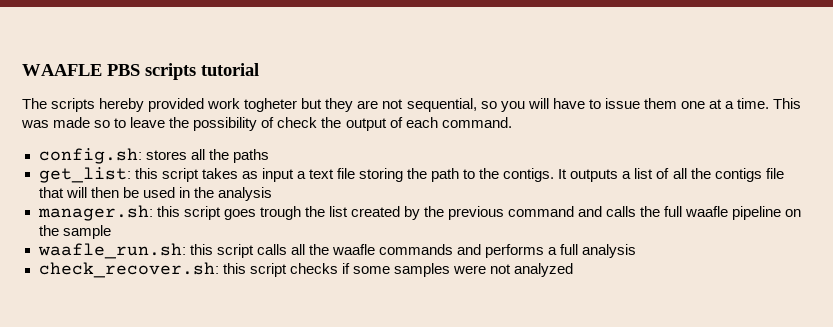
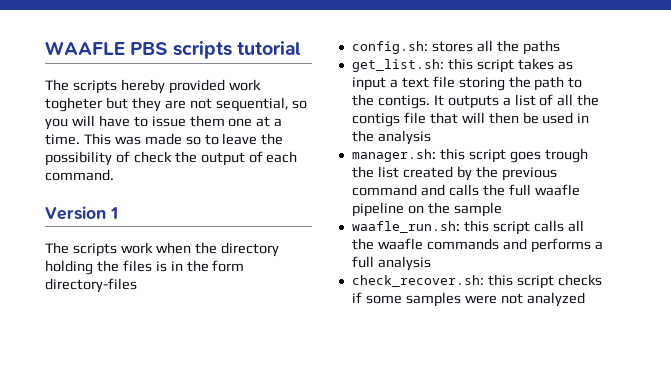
+ Version 1
+ The scripts work when the directory holding the files is in the form directory-files
- get_list: this script takes as input a text file storing the path to the contigs.
+ get_list.sh: this script takes as input a text file storing the path to the contigs.

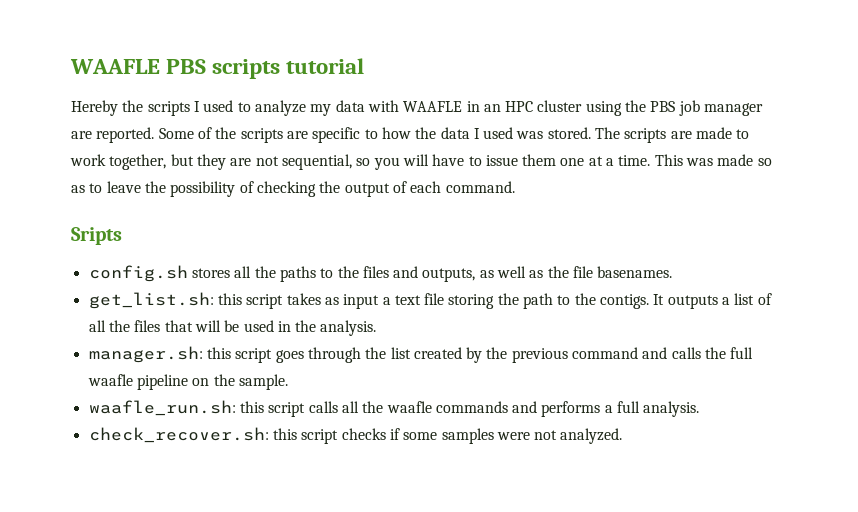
- The scripts hereby provided work togheter but they are not sequential, so you will have to issue them one at a time.
+ Hereby the scripts I used to analyze my data with WAAFLE in an HPC cluster using the PBS job manager are reported. Some of the scripts are specific to how the data I used was stored. The scripts are made to work together, but they are not sequential, so you will have to issue them one at a time.
- This was made so to leave the possibility of check the output of each command.
+ This was made so as to leave the possibility of checking the output of each command.
- Version 1
- The scripts work when the directory holding the files is in the form directory-files
- config.sh: stores all the paths
+ Sripts
+ config.sh stores all the paths to the files and outputs, as well as the file basenames.
- It outputs a list of all the contigs file that will then be used in the analysis
+ It outputs a list of all the files that will be used in the analysis.
- manager.sh: this script goes trough the list created by the previous command and calls the full waafle pipeline on the sample
+ manager.sh: this script goes through the list created by the previous command and calls the full waafle pipeline on the sample.
- waafle_run.sh: this script calls all the waafle commands and performs a full analysis
+ waafle_run.sh: this script calls all the waafle commands and performs a full analysis.
- check_recover.sh: this script checks if some samples were not analyzed
+ check_recover.sh: this script checks if some samples were not analyzed.

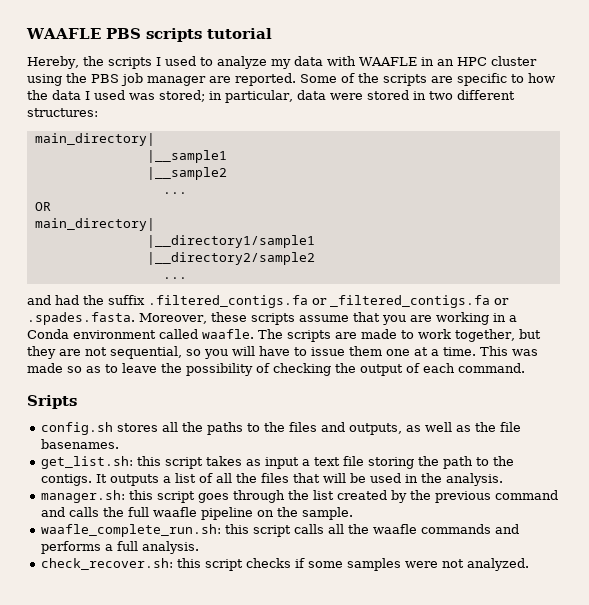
- Hereby the scripts I used to analyze my data with WAAFLE in an HPC cluster using the PBS job manager are reported.
+ Hereby, the scripts I used to analyze my data with WAAFLE in an HPC cluster using the PBS job manager are reported.
- Some of the scripts are specific to how the data I used was stored.
+ Some of the scripts are specific to how the data I used was stored; in particular, data were stored in two different structures:
+ main_directory|
+ |__sample1
+ |__sample2
+ ...
+ OR
+ main_directory|
+ |__directory1/sample1
+ |__directory2/sample2
+ ...
+ and had the suffix .filtered_contigs.fa or _filtered_contigs.fa or .spades.fasta. Moreover, these scripts assume that you are working in a Conda environment called waafle.
- waafle_run.sh: this script calls all the waafle commands and performs a full analysis.
+ waafle_complete_run.sh: this script calls all the waafle commands and performs a full analysis.

